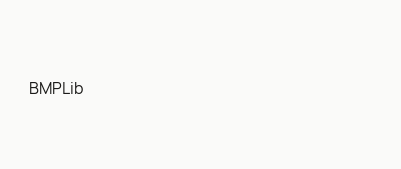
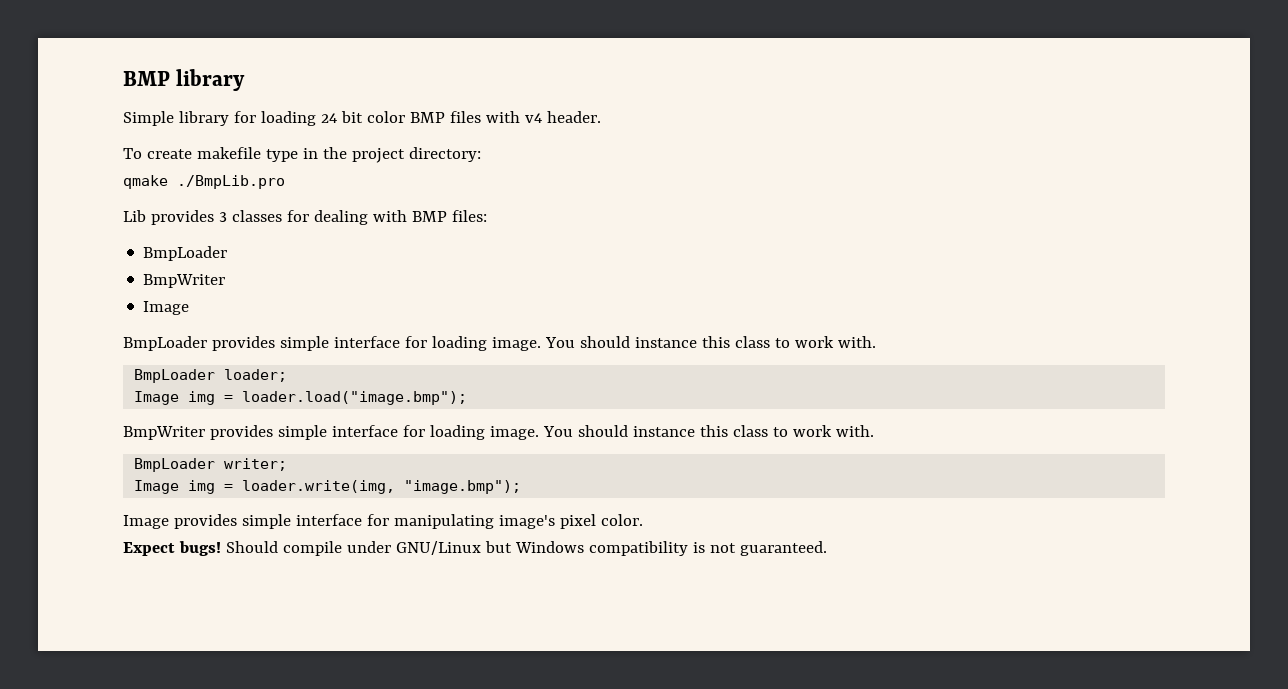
- BMPLib
+ BMP library
+ Simple library for loading 24 bit color BMP files with v4 header.
+ To create makefile type in the project directory:
+ qmake ./BmpLib.pro
+ Lib provides 3 classes for dealing with BMP files:
+ BmpLoader
+ BmpWriter
+ Image
+ BmpLoader provides simple interface for loading image. You should instance this class to work with.
+ BmpLoader loader;
+ Image img = loader.load("image.bmp");
+ BmpWriter provides simple interface for loading image. You should instance this class to work with.
+ BmpLoader writer;
+ Image img = loader.write(img, "image.bmp");
+ Image provides simple interface for manipulating image's pixel color.
+ Expect bugs! Should compile under GNU/Linux but Windows compatibility is not guaranteed.

